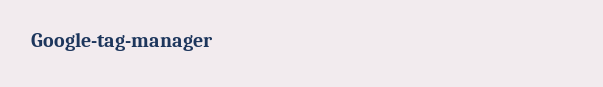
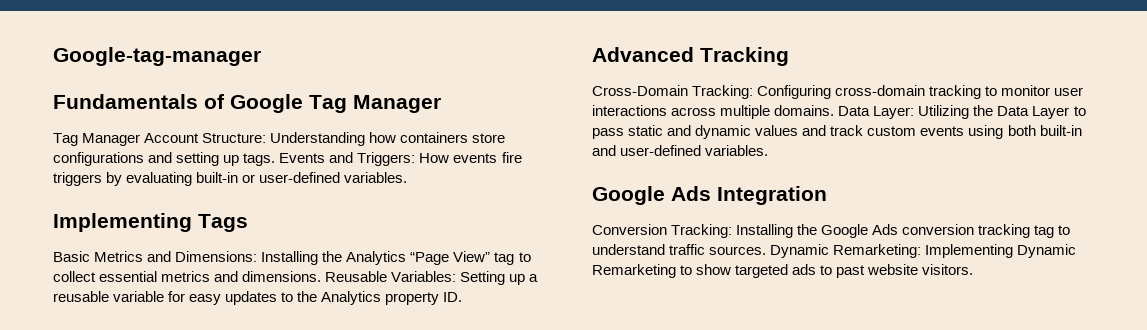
+ Fundamentals of Google Tag Manager
+ Tag Manager Account Structure: Understanding how containers store configurations and setting up tags. Events and Triggers: How events fire triggers by evaluating built-in or user-defined variables.
+ Implementing Tags
+ Basic Metrics and Dimensions: Installing the Analytics “Page View” tag to collect essential metrics and dimensions. Reusable Variables: Setting up a reusable variable for easy updates to the Analytics property ID.
+ Advanced Tracking
+ Cross-Domain Tracking: Configuring cross-domain tracking to monitor user interactions across multiple domains. Data Layer: Utilizing the Data Layer to pass static and dynamic values and track custom events using both built-in and user-defined variables.
+ Google Ads Integration
+ Conversion Tracking: Installing the Google Ads conversion tracking tag to understand traffic sources. Dynamic Remarketing: Implementing Dynamic Remarketing to show targeted ads to past website visitors.

